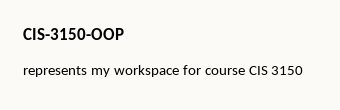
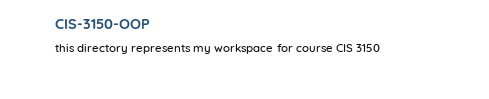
- represents my workspace for course CIS 3150
+ this directory represents my workspace for course CIS 3150

